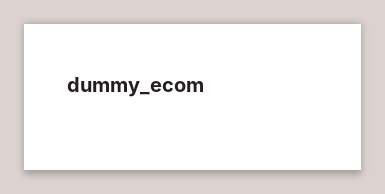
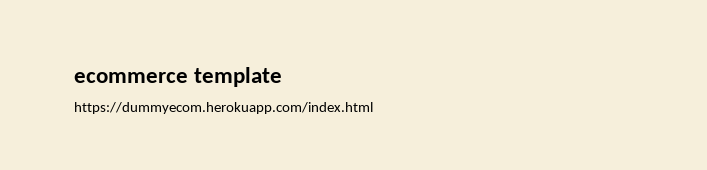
- dummy_ecom
+ ecommerce template
+ https://dummyecom.herokuapp.com/index.html

